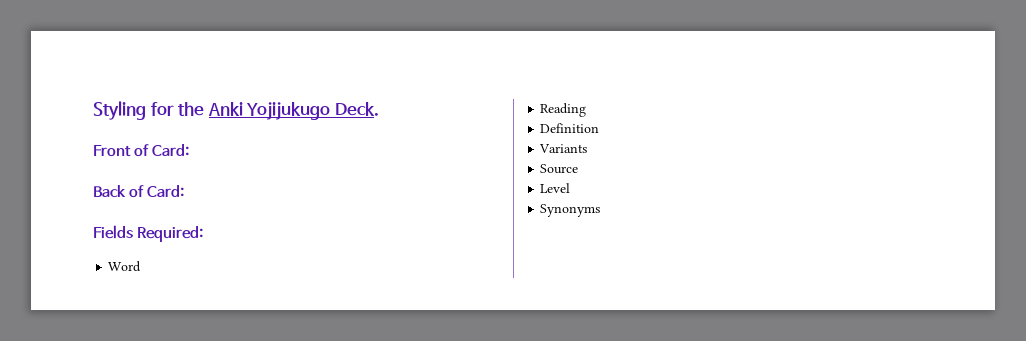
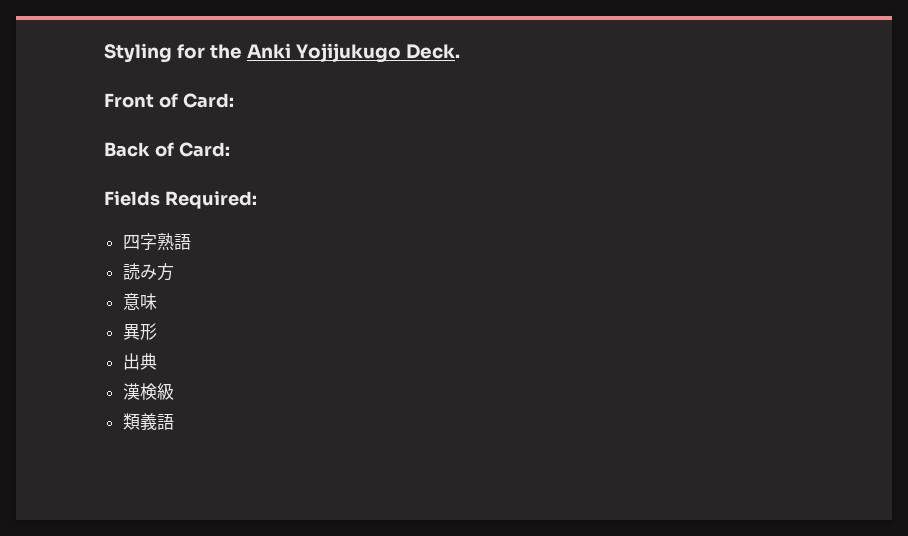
- Word
- Reading
- Definition
- Variants
- Source
- Level
- Synonyms
+ 四字熟語
+ 読み方
+ 意味
+ 異形
+ 出典
+ 漢検級
+ 類義語

